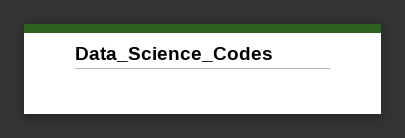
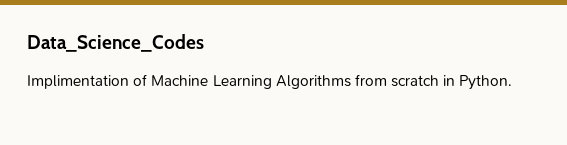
+ Implimentation of Machine Learning Algorithms from scratch in Python.

